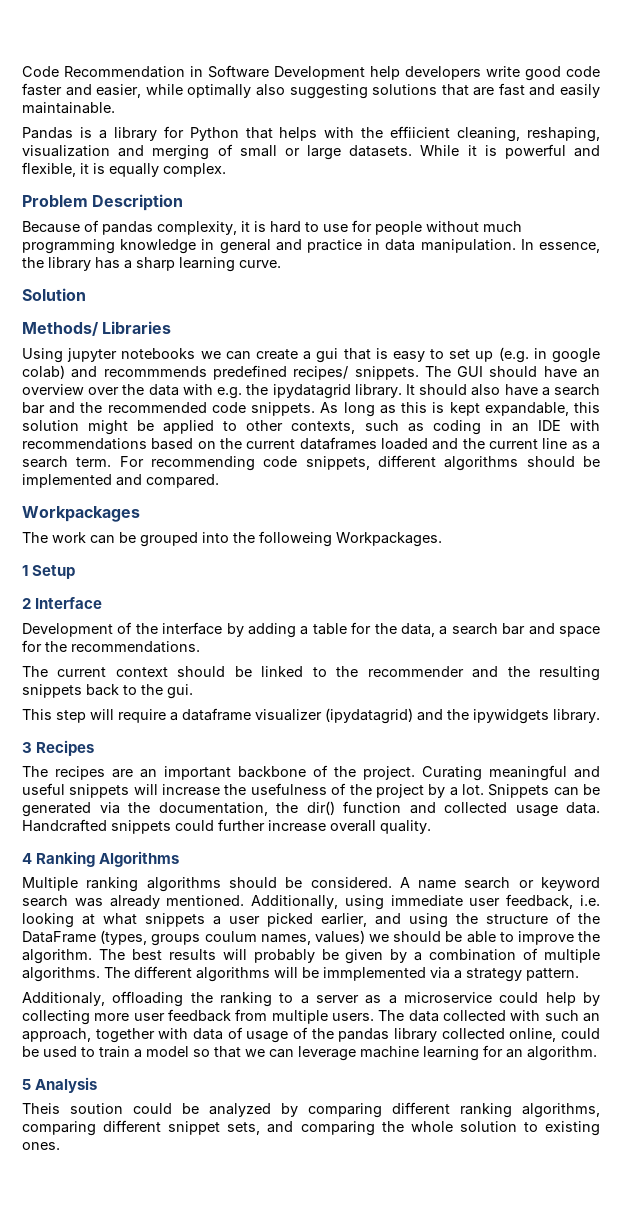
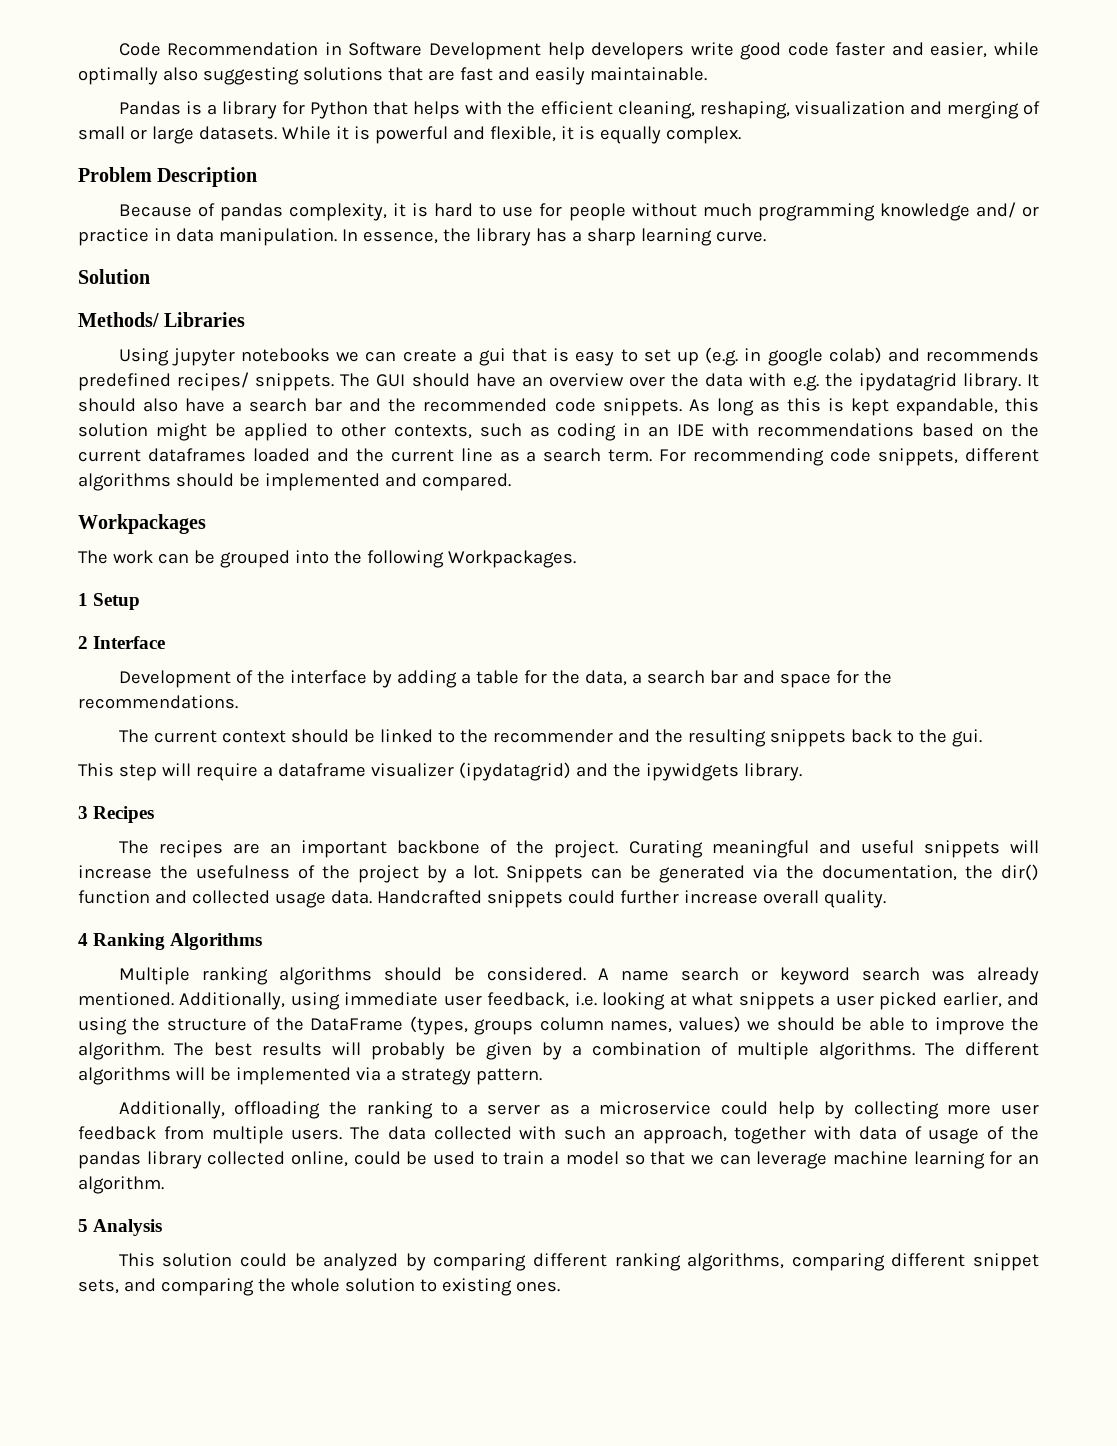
- Pandas is a library for Python that helps with the effiicient cleaning, reshaping, visualization and merging of small or large datasets.
+ Pandas is a library for Python that helps with the efficient cleaning, reshaping, visualization and merging of small or large datasets.
- Because of pandas complexity, it is hard to use for people without much programming knowledge in general and practice in data manipulation.
+ Because of pandas complexity, it is hard to use for people without much programming knowledge and/ or practice in data manipulation.
- Using jupyter notebooks we can create a gui that is easy to set up (e.g. in google colab) and recommmends predefined recipes/ snippets.
+ Using jupyter notebooks we can create a gui that is easy to set up (e.g. in google colab) and recommends predefined recipes/ snippets.
- The work can be grouped into the followeing Workpackages.
+ The work can be grouped into the following Workpackages.
- Additionally, using immediate user feedback, i.e. looking at what snippets a user picked earlier, and using the structure of the DataFrame (types, groups coulum names, values) we should be able to improve the algorithm.
+ Additionally, using immediate user feedback, i.e. looking at what snippets a user picked earlier, and using the structure of the DataFrame (types, groups column names, values) we should be able to improve the algorithm.
- The different algorithms will be immplemented via a strategy pattern.
+ The different algorithms will be implemented via a strategy pattern.
- Additionaly, offloading the ranking to a server as a microservice could help by collecting more user feedback from multiple users.
+ Additionally, offloading the ranking to a server as a microservice could help by collecting more user feedback from multiple users.
- Theis soution could be analyzed by comparing different ranking algorithms, comparing different snippet sets, and comparing the whole solution to existing ones.
+ This solution could be analyzed by comparing different ranking algorithms, comparing different snippet sets, and comparing the whole solution to existing ones.

